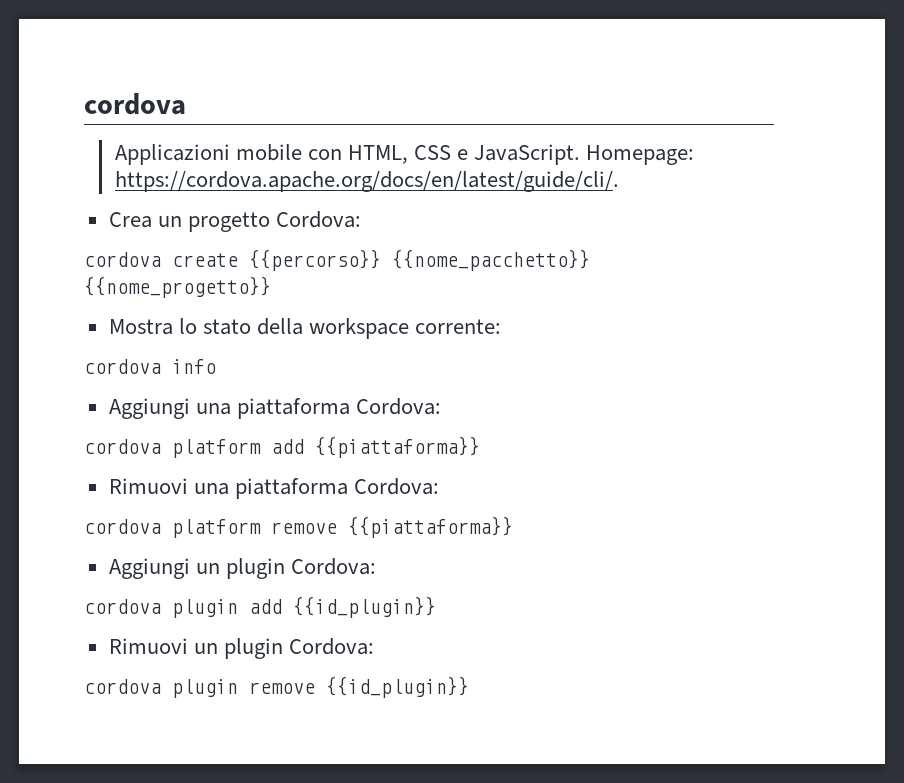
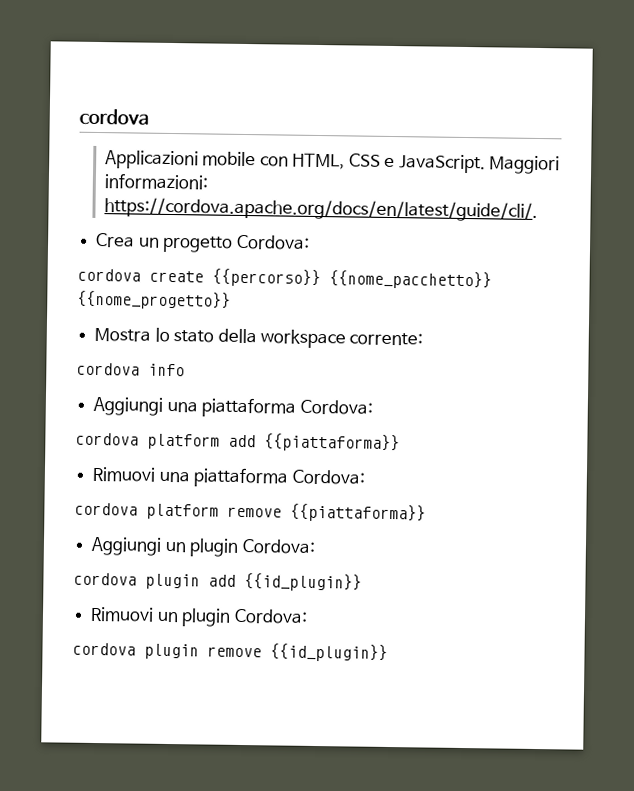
- Homepage: https://cordova.apache.org/docs/en/latest/guide/cli/.
+ Maggiori informazioni: https://cordova.apache.org/docs/en/latest/guide/cli/.

